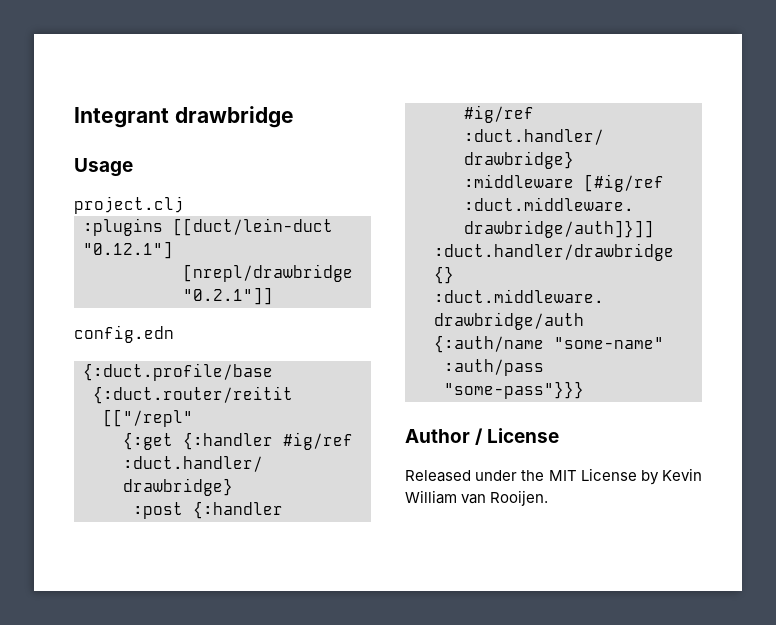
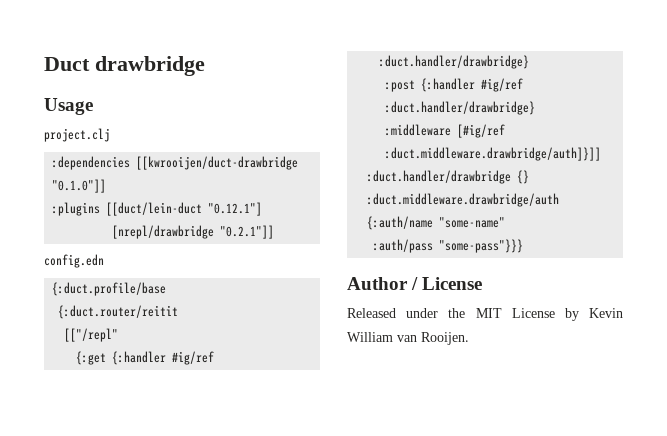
- Integrant drawbridge
+ Duct drawbridge
+ :dependencies [[kwrooijen/duct-drawbridge "0.1.0"]]

